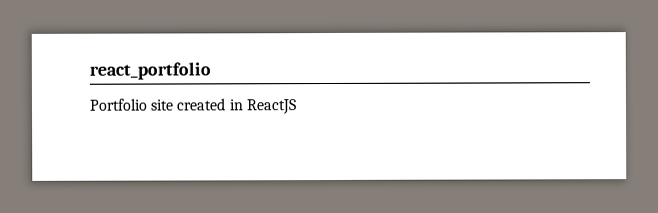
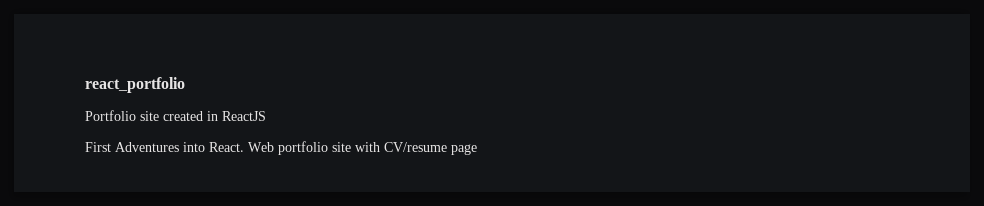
+ First Adventures into React. Web portfolio site with CV/resume page

